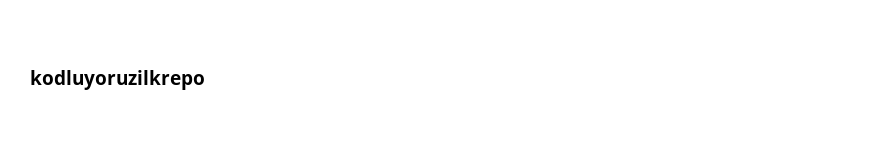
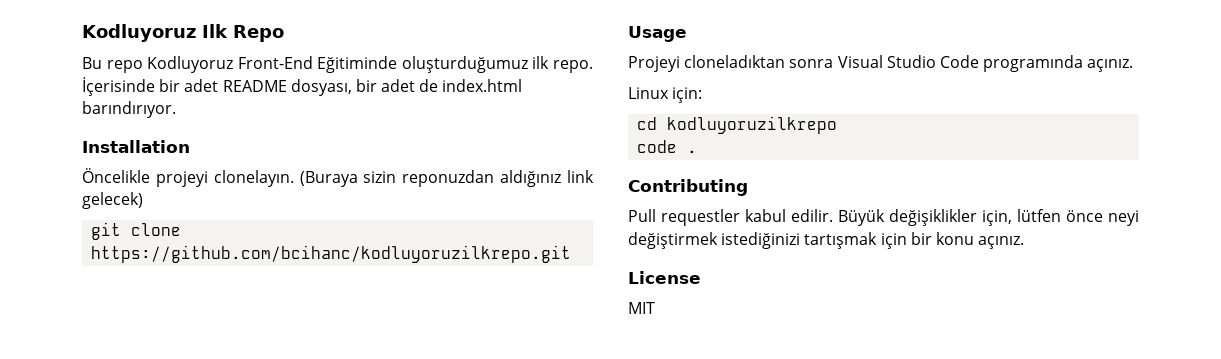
- kodluyoruzilkrepo
+ Kodluyoruz Ilk Repo
+ Bu repo Kodluyoruz Front-End Eğitiminde oluşturduğumuz ilk repo. İçerisinde bir adet README dosyası, bir adet de index.html barındırıyor.
+ Installation
+ Öncelikle projeyi clonelayın. (Buraya sizin reponuzdan aldığınız link gelecek)
+ git clone https://github.com/bcihanc/kodluyoruzilkrepo.git
+ Usage
+ Projeyi cloneladıktan sonra Visual Studio Code programında açınız.
+ Linux için:
+ cd kodluyoruzilkrepo
+ code .
+ Contributing
+ Pull requestler kabul edilir. Büyük değişiklikler için, lütfen önce neyi değiştirmek istediğinizi tartışmak için bir konu açınız.
+ License
+ MIT

